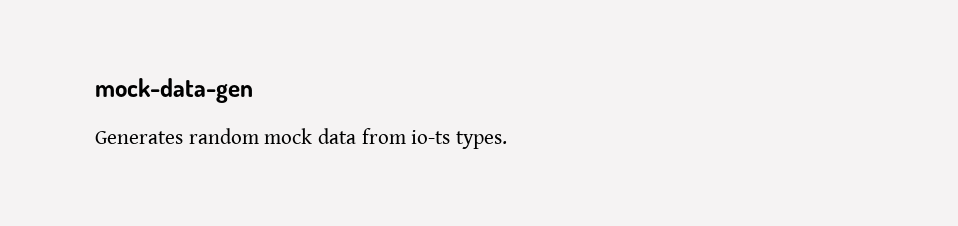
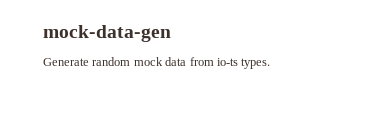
- Generates random mock data from io-ts types.
+ Generate random mock data from io-ts types.

